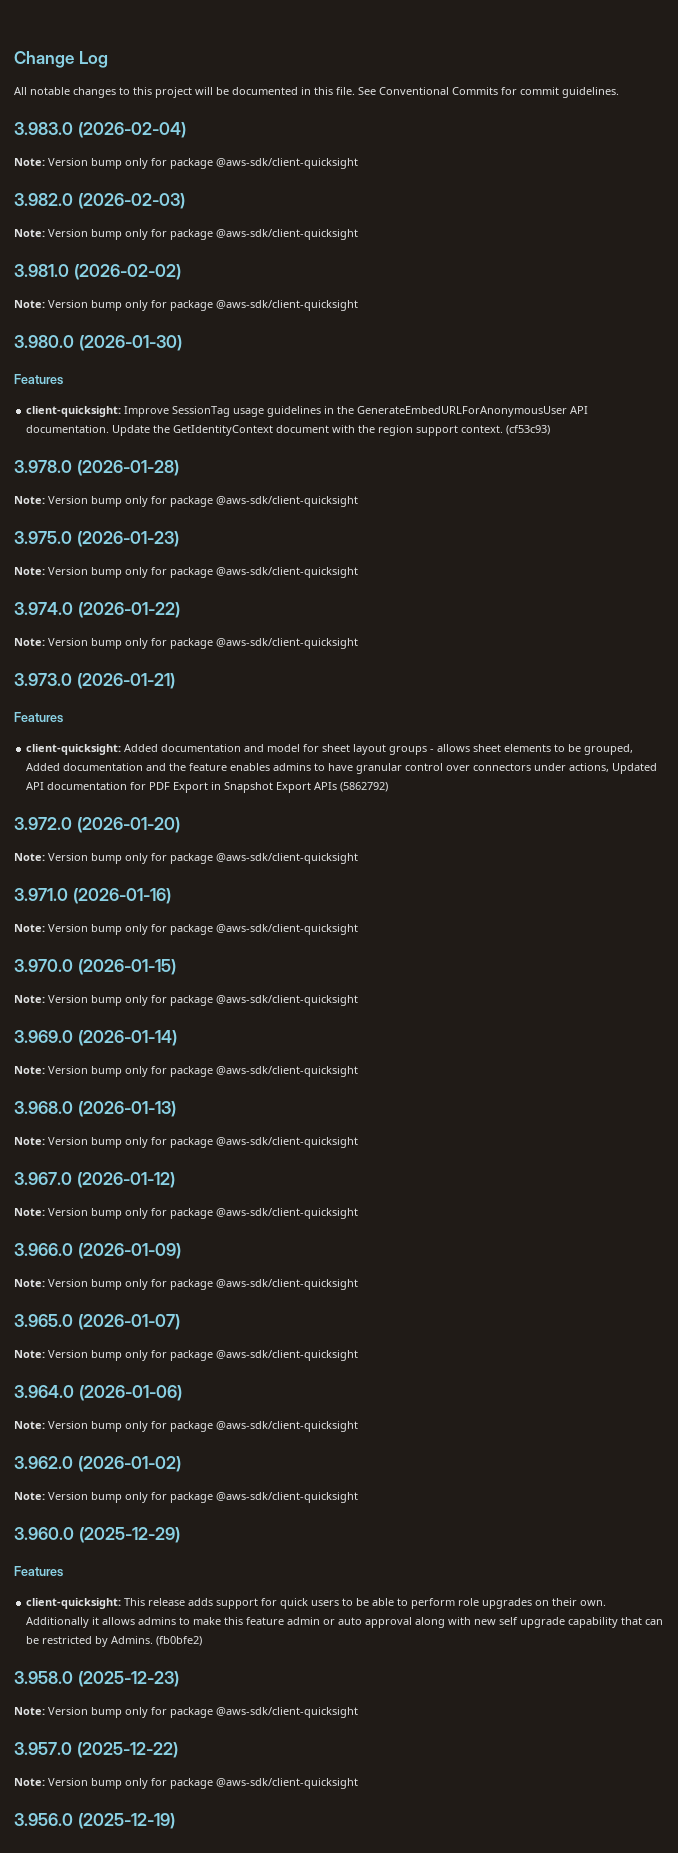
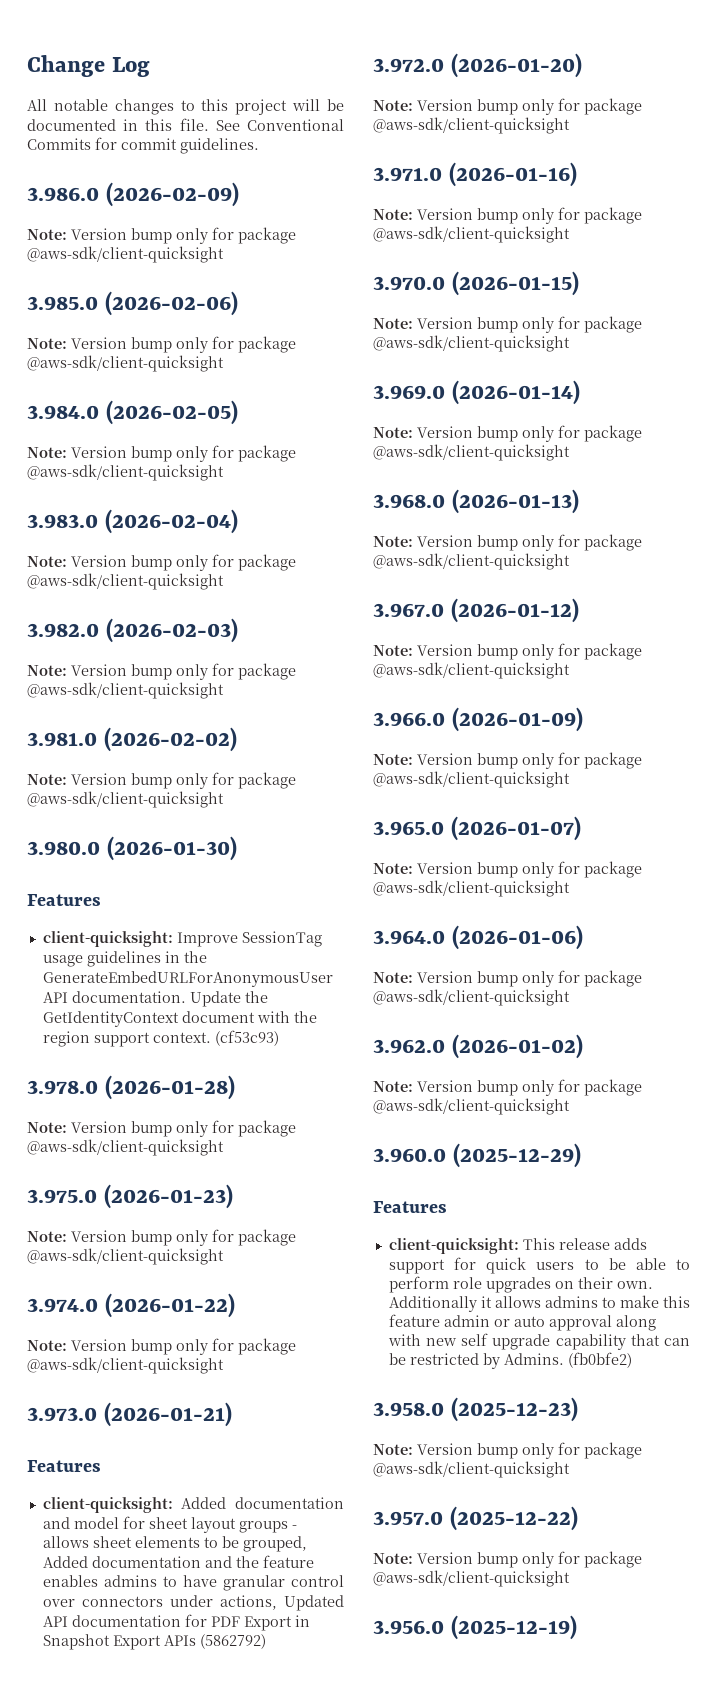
+ 3.986.0 (2026-02-09)
+ Note: Version bump only for package @aws-sdk/client-quicksight
+ 3.985.0 (2026-02-06)
+ Note: Version bump only for package @aws-sdk/client-quicksight
+ 3.984.0 (2026-02-05)
+ Note: Version bump only for package @aws-sdk/client-quicksight

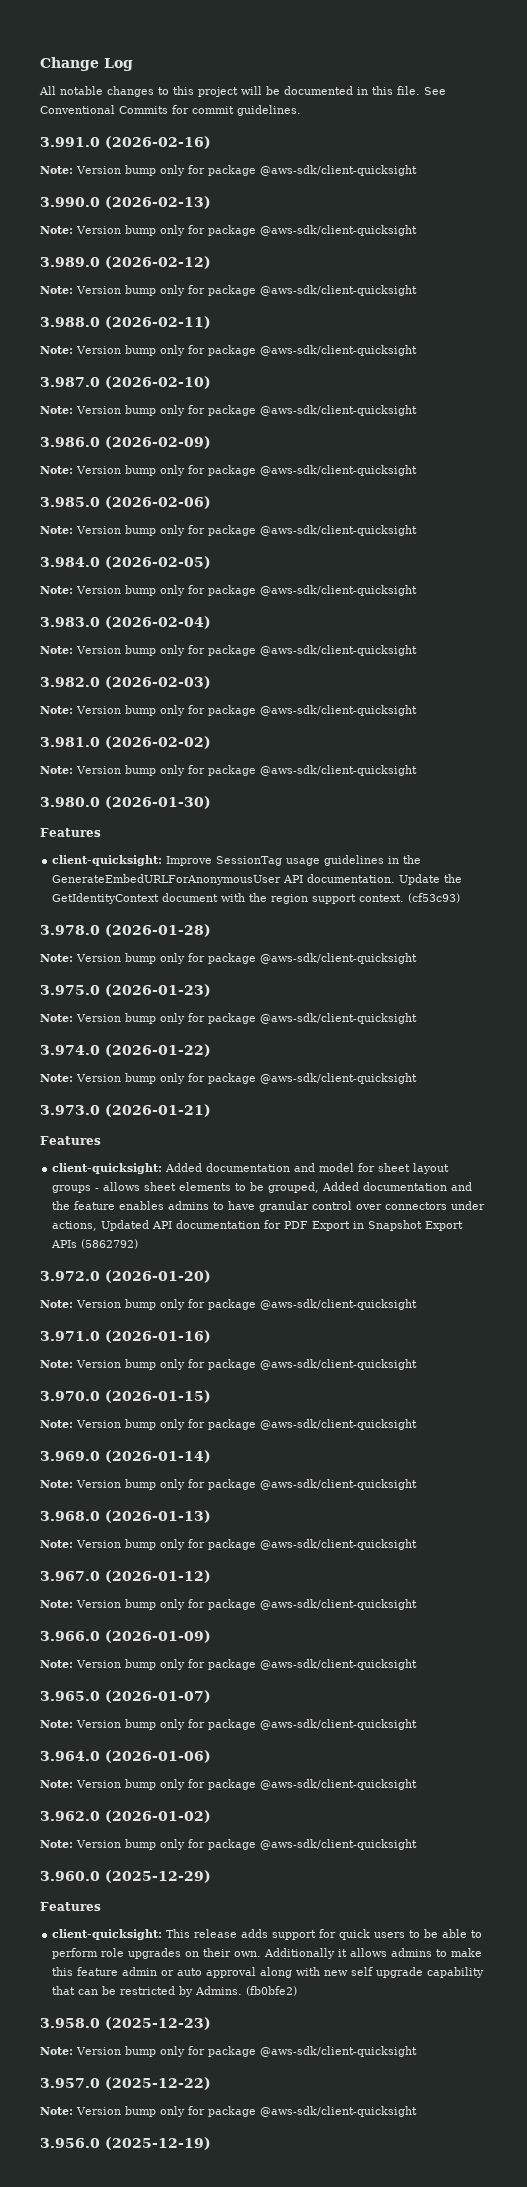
+ 3.991.0 (2026-02-16)
+ Note: Version bump only for package @aws-sdk/client-quicksight
+ 3.990.0 (2026-02-13)
+ Note: Version bump only for package @aws-sdk/client-quicksight
+ 3.989.0 (2026-02-12)
+ Note: Version bump only for package @aws-sdk/client-quicksight
+ 3.988.0 (2026-02-11)
+ Note: Version bump only for package @aws-sdk/client-quicksight
+ 3.987.0 (2026-02-10)
+ Note: Version bump only for package @aws-sdk/client-quicksight

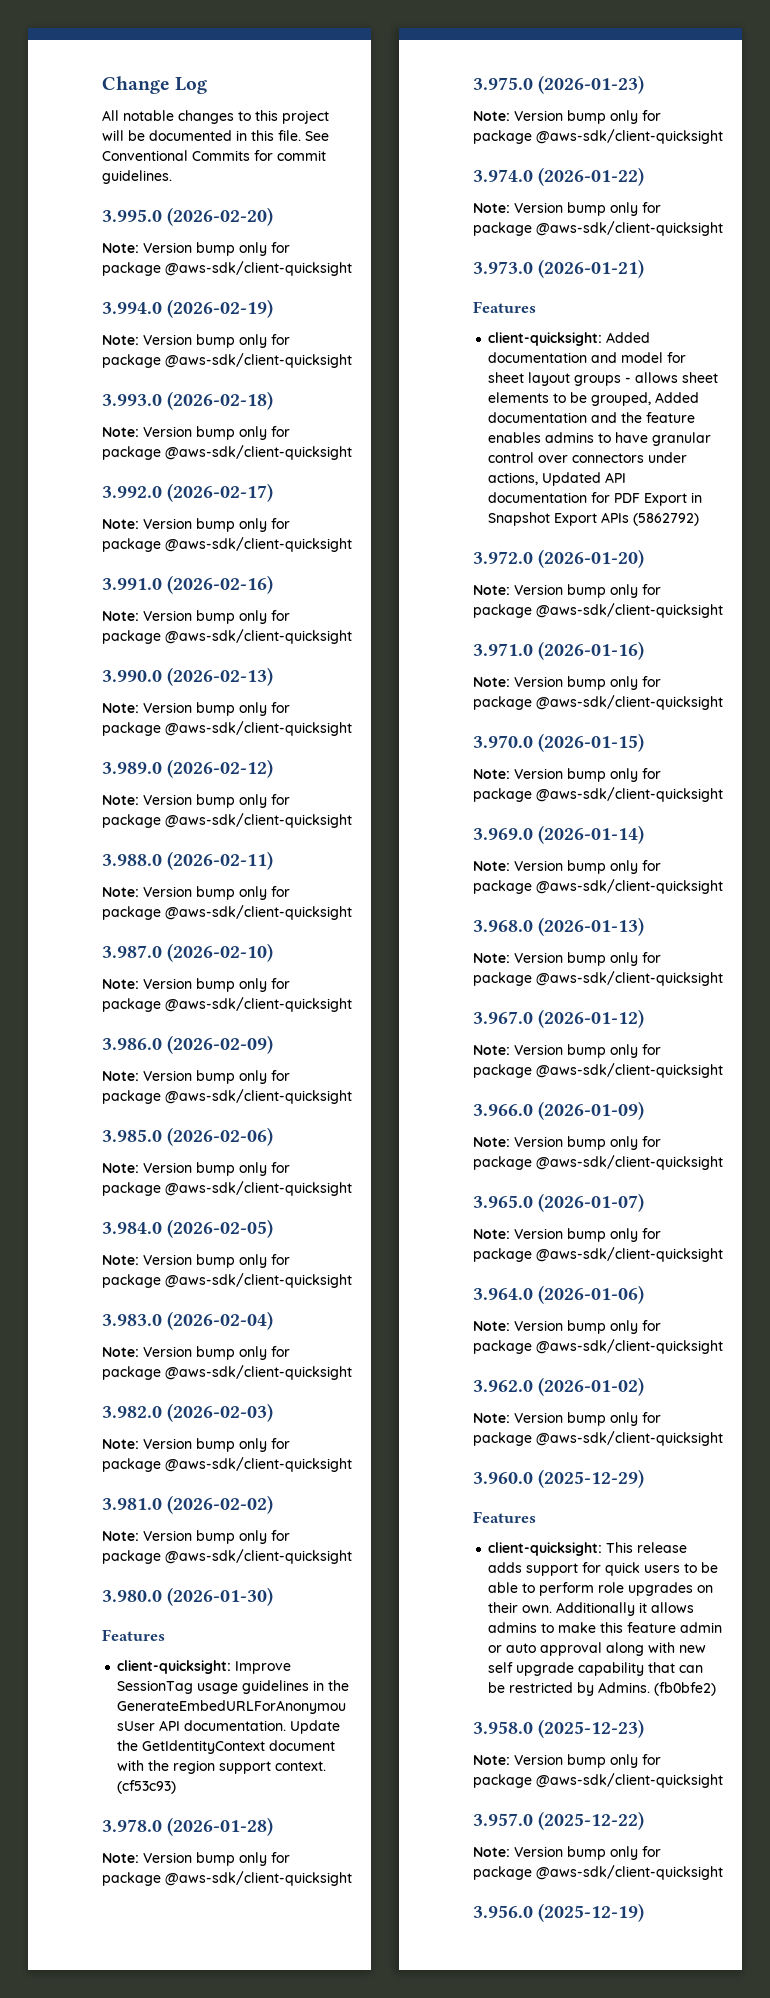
+ 3.995.0 (2026-02-20)
+ Note: Version bump only for package @aws-sdk/client-quicksight
+ 3.994.0 (2026-02-19)
+ Note: Version bump only for package @aws-sdk/client-quicksight
+ 3.993.0 (2026-02-18)
+ Note: Version bump only for package @aws-sdk/client-quicksight
+ 3.992.0 (2026-02-17)
+ Note: Version bump only for package @aws-sdk/client-quicksight

